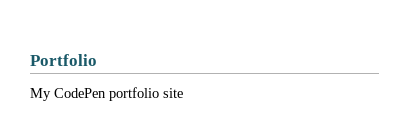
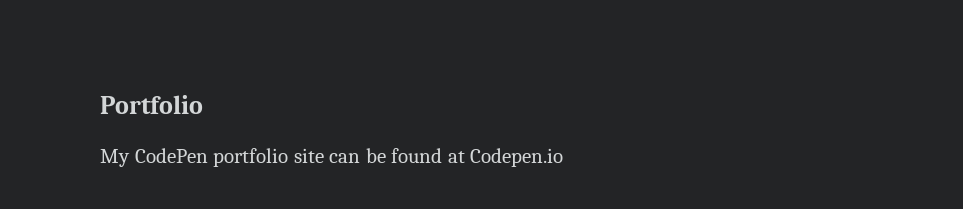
- My CodePen portfolio site
+ My CodePen portfolio site can be found at Codepen.io

